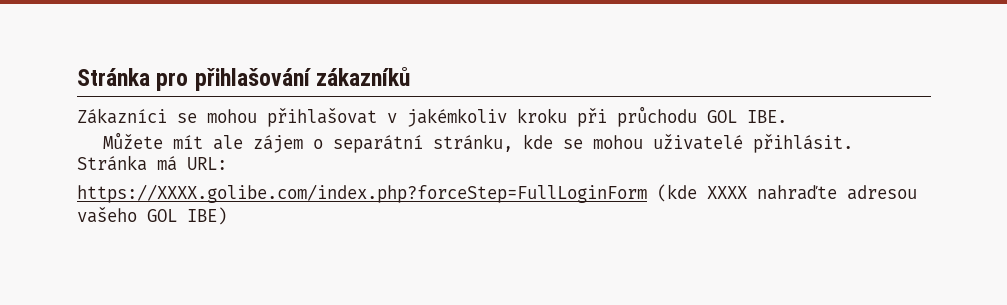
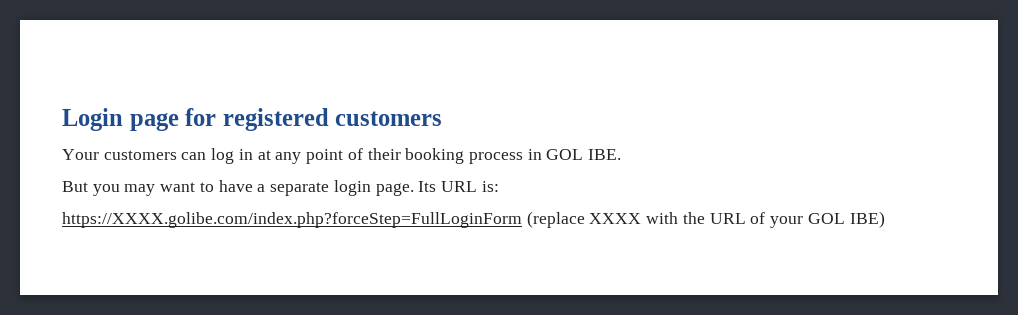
- Stránka pro přihlašování zákazníků
- Zákazníci se mohou přihlašovat v jakémkoliv kroku při průchodu GOL IBE.
- Můžete mít ale zájem o separátní stránku, kde se mohou uživatelé přihlásit. Stránka má URL:
- https://XXXX.golibe.com/index.php?forceStep=FullLoginForm (kde XXXX nahraďte adresou vašeho GOL IBE)
+ Login page for registered customers
+ Your customers can log in at any point of their booking process in GOL IBE.
+ But you may want to have a separate login page. Its URL is:
+ https://XXXX.golibe.com/index.php?forceStep=FullLoginForm (replace XXXX with the URL of your GOL IBE)

